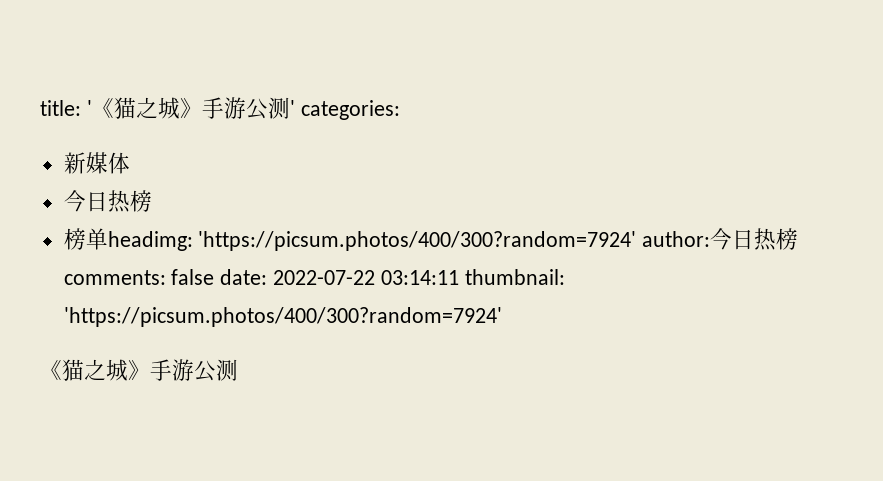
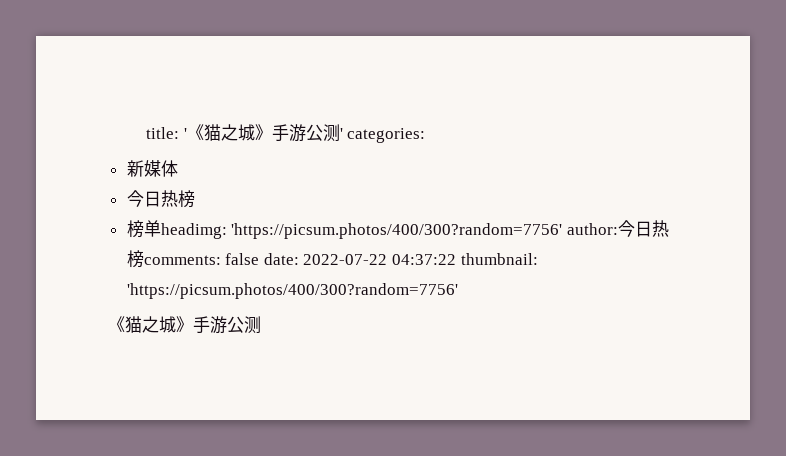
- 榜单headimg: 'https://picsum.photos/400/300?random=7924' author:今日热榜comments: false date: 2022-07-22 03:14:11 thumbnail: 'https://picsum.photos/400/300?random=7924'
+ 榜单headimg: 'https://picsum.photos/400/300?random=7756' author:今日热榜comments: false date: 2022-07-22 04:37:22 thumbnail: 'https://picsum.photos/400/300?random=7756'

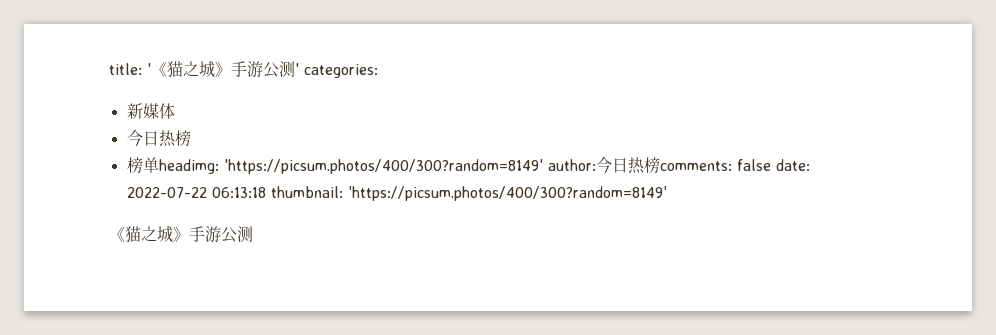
- 榜单headimg: 'https://picsum.photos/400/300?random=7756' author:今日热榜comments: false date: 2022-07-22 04:37:22 thumbnail: 'https://picsum.photos/400/300?random=7756'
+ 榜单headimg: 'https://picsum.photos/400/300?random=8149' author:今日热榜comments: false date: 2022-07-22 06:13:18 thumbnail: 'https://picsum.photos/400/300?random=8149'

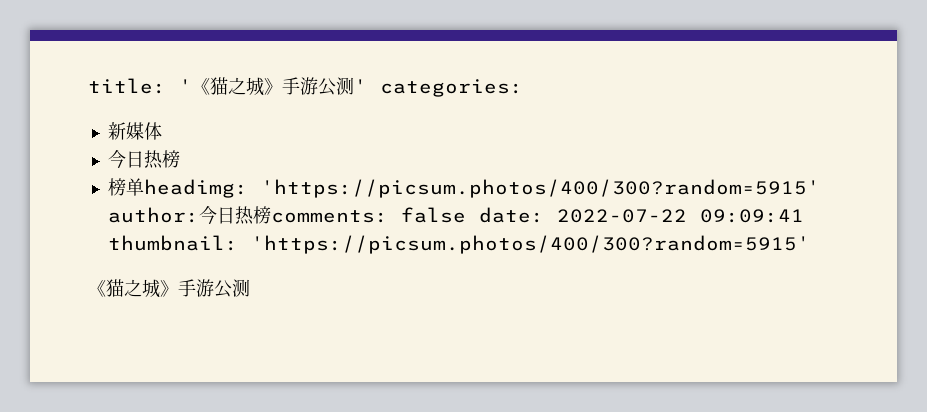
- 榜单headimg: 'https://picsum.photos/400/300?random=8149' author:今日热榜comments: false date: 2022-07-22 06:13:18 thumbnail: 'https://picsum.photos/400/300?random=8149'
+ 榜单headimg: 'https://picsum.photos/400/300?random=5915' author:今日热榜comments: false date: 2022-07-22 09:09:41 thumbnail: 'https://picsum.photos/400/300?random=5915'

